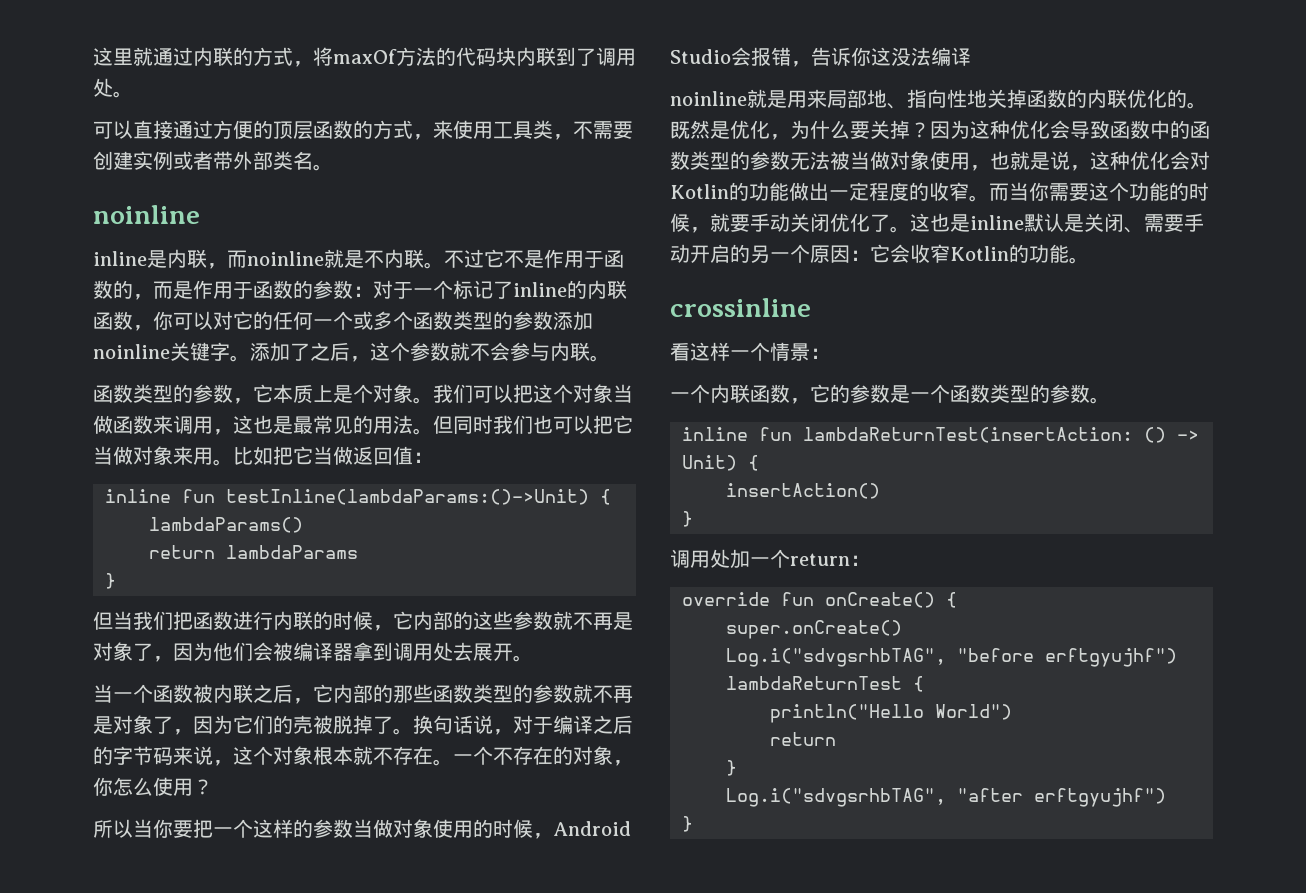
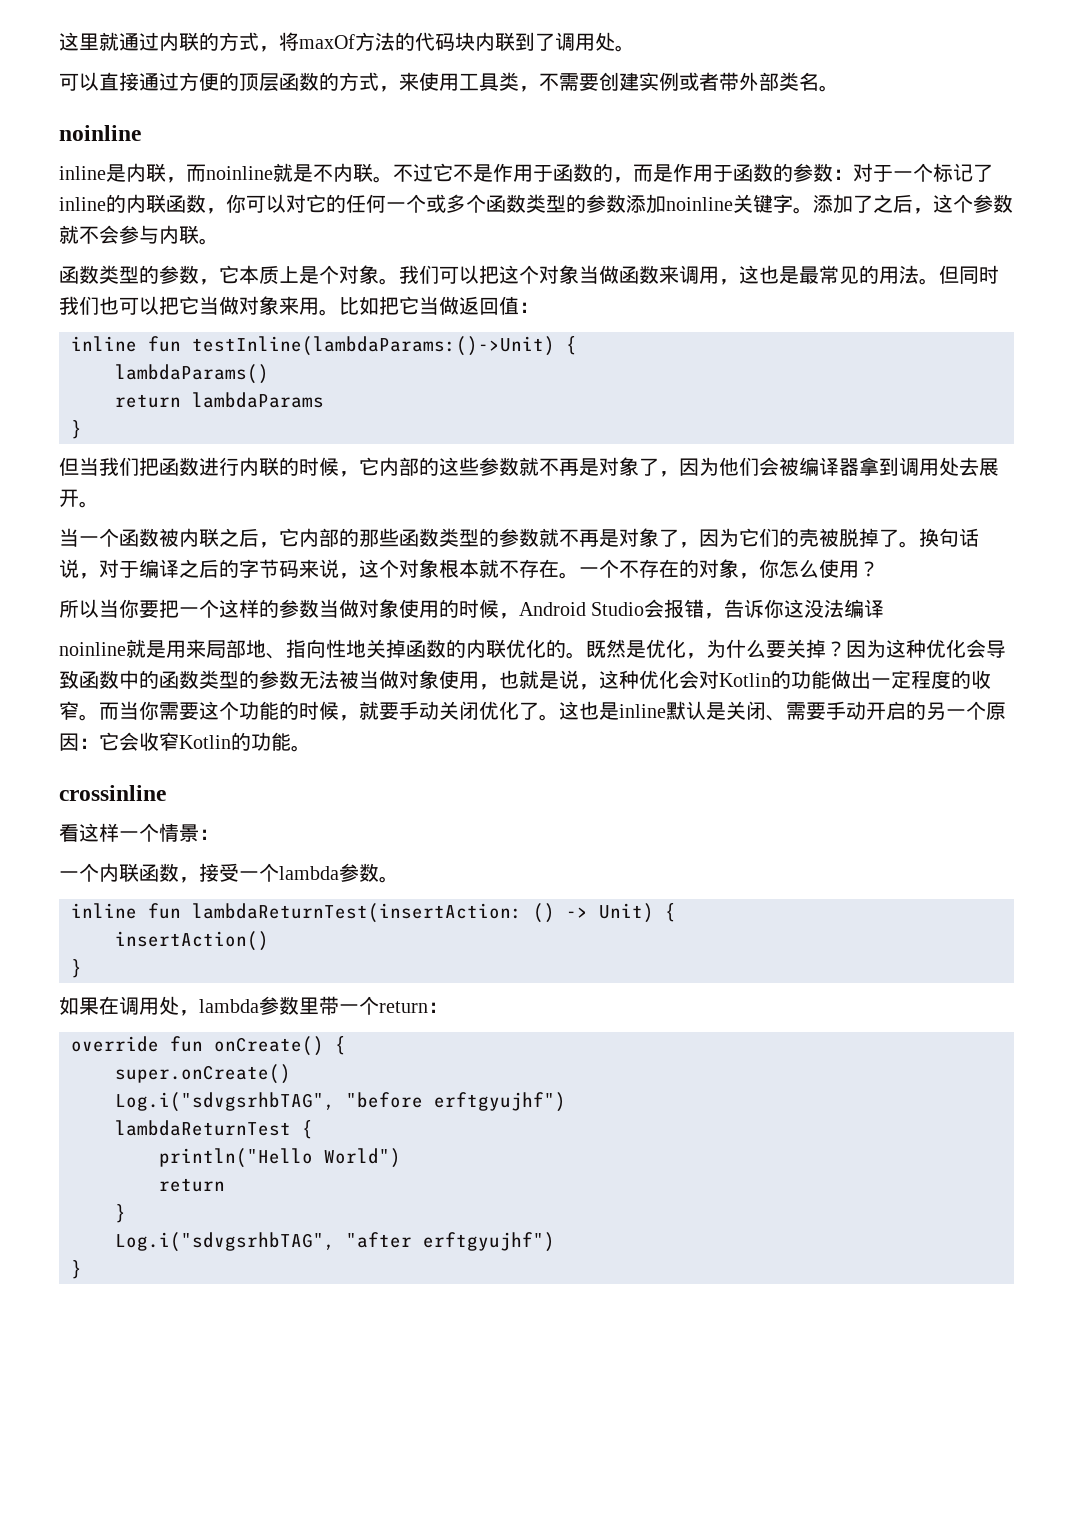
- 一个内联函数，它的参数是一个函数类型的参数。
+ 一个内联函数，接受一个lambda参数。
- 调用处加一个return：
+ 如果在调用处，lambda参数里带一个return：

